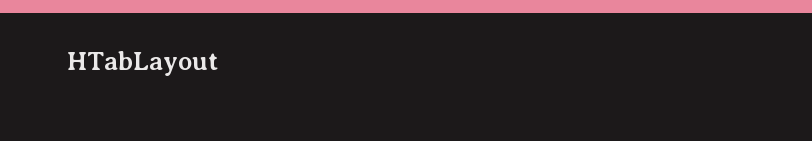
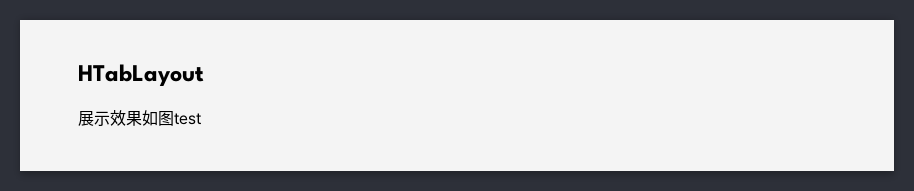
+ 展示效果如图test

